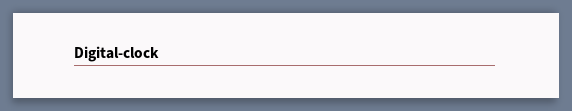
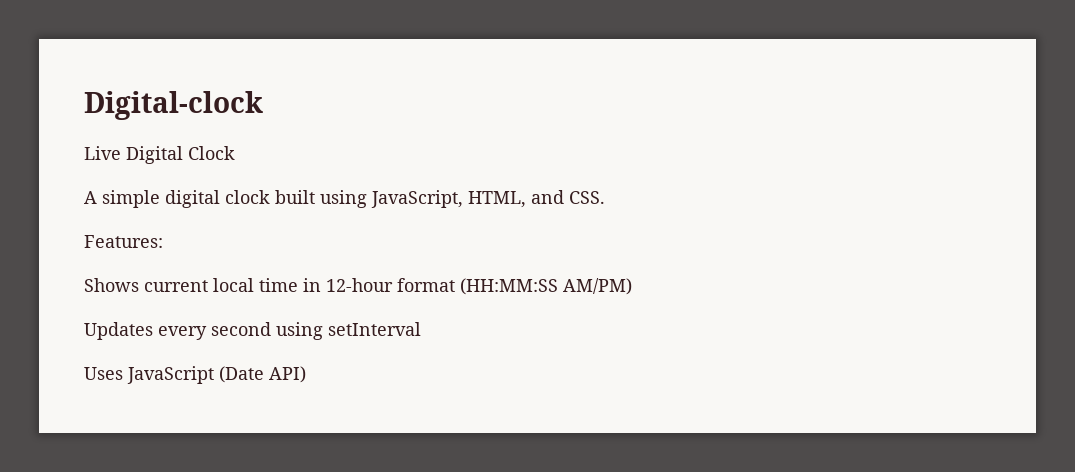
+ Live Digital Clock
+ A simple digital clock built using JavaScript, HTML, and CSS.
+ Features:
+ Shows current local time in 12-hour format (HH:MM:SS AM/PM)
+ Updates every second using setInterval
+ Uses JavaScript (Date API)

